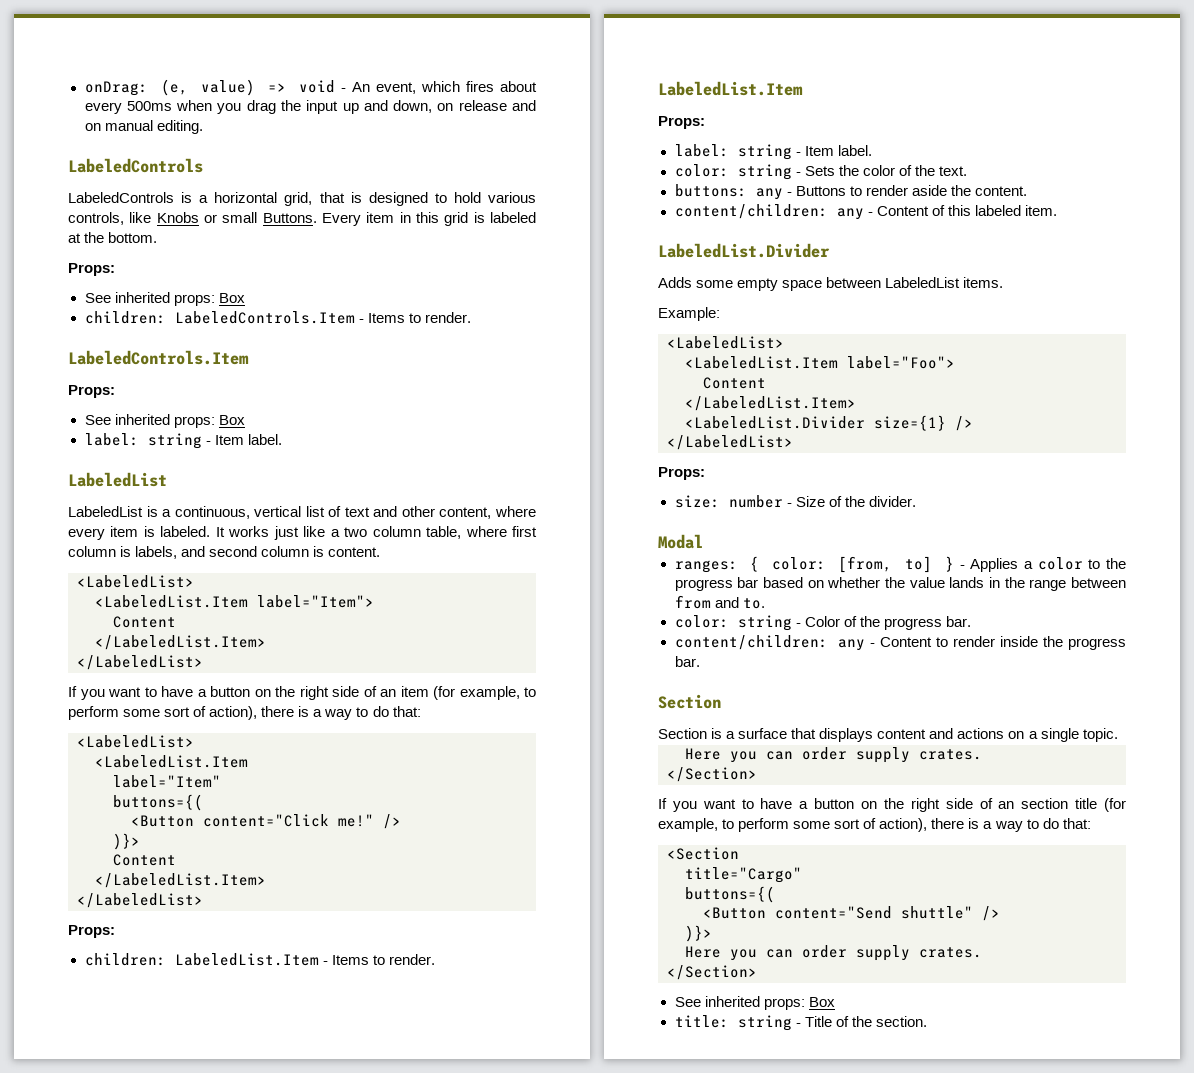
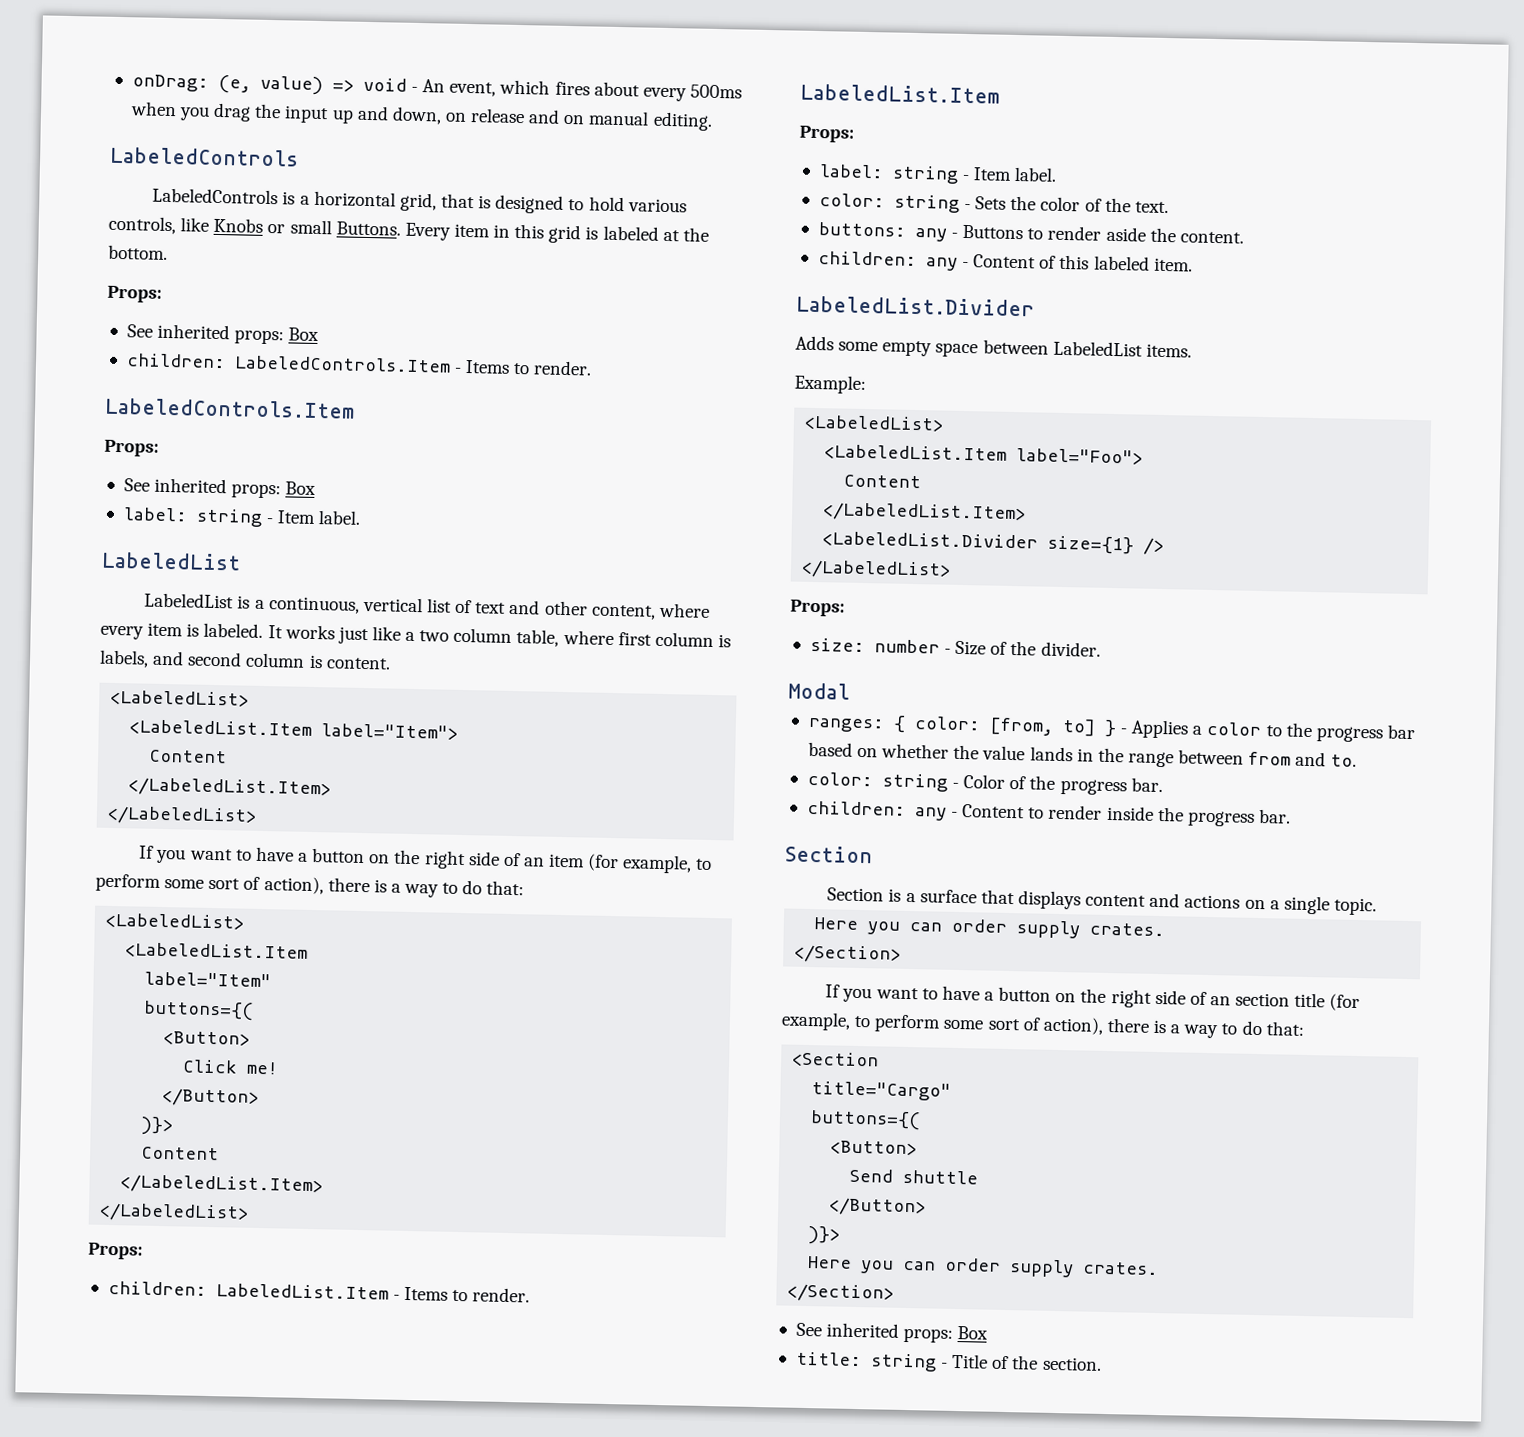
  label="Item"
  buttons={(
- <Button content="Click me!" />
+ <Button>
+ Click me!
+ </Button>
- content/children: any - Content of this labeled item.
+ children: any - Content of this labeled item.
- content/children: any - Content to render inside the progress bar.
+ children: any - Content to render inside the progress bar.
  title="Cargo"
  buttons={(
- <Button content="Send shuttle" />
+ <Button>
+ Send shuttle
+ </Button>

